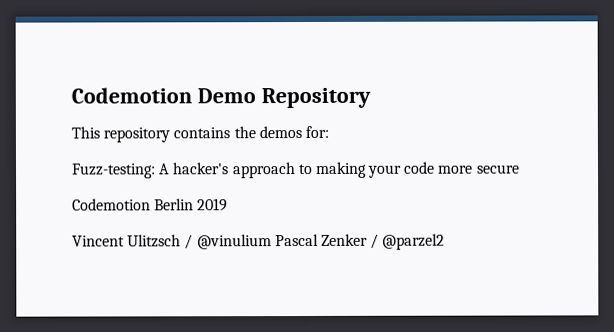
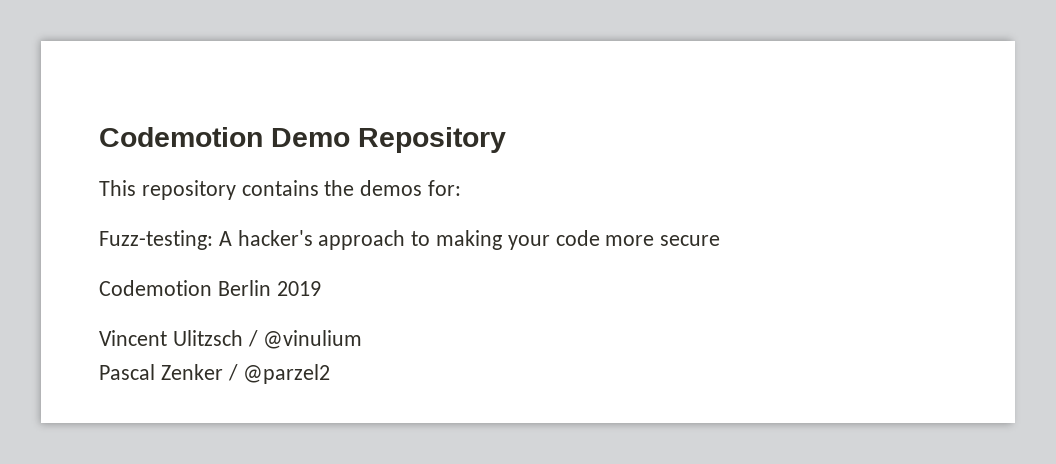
- Vincent Ulitzsch / @vinulium Pascal Zenker / @parzel2
+ Vincent Ulitzsch / @vinulium
+ Pascal Zenker / @parzel2

